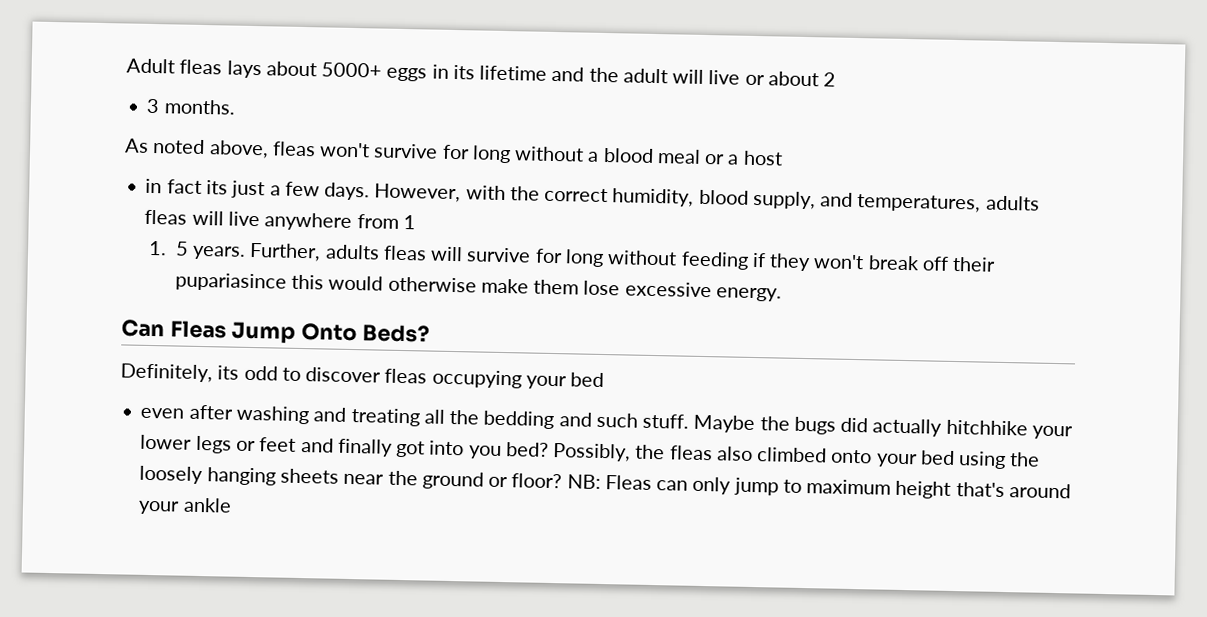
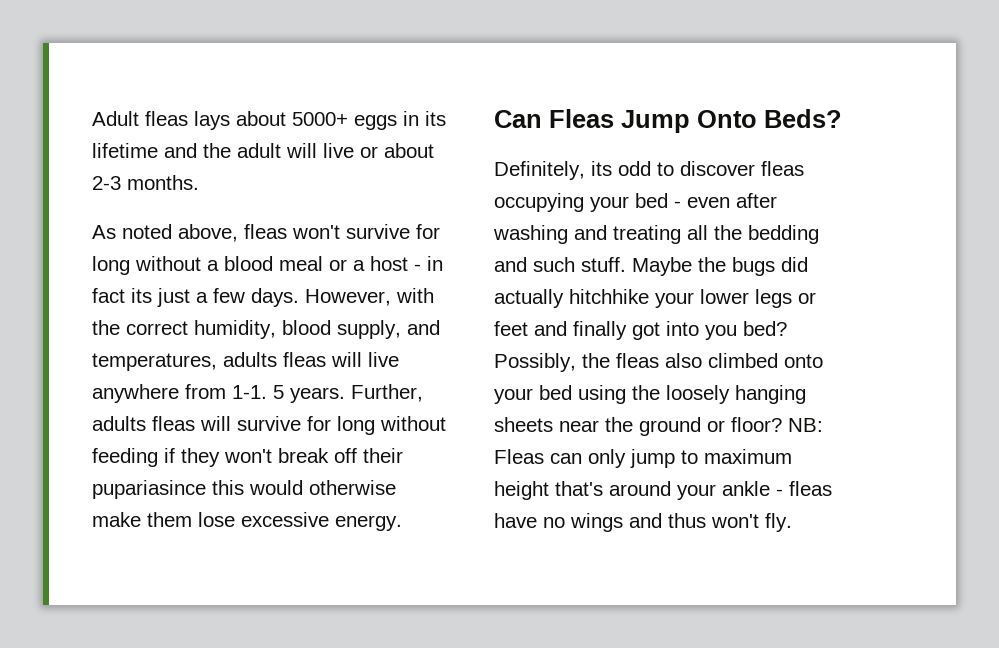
- Adult fleas lays about 5000+ eggs in its lifetime and the adult will live or about 2
- 3 months.
+ Adult fleas lays about 5000+ eggs in its lifetime and the adult will live or about 2-3 months.
- As noted above, fleas won't survive for long without a blood meal or a host
- in fact its just a few days.
+ As noted above, fleas won't survive for long without a blood meal or a host - in fact its just a few days.
- However, with the correct humidity, blood supply, and temperatures, adults fleas will live anywhere from 1
- 1. 5 years.
+ However, with the correct humidity, blood supply, and temperatures, adults fleas will live anywhere from 1-1. 5 years.
- Definitely, its odd to discover fleas occupying your bed
- even after washing and treating all the bedding and such stuff.
+ Definitely, its odd to discover fleas occupying your bed - even after washing and treating all the bedding and such stuff.
- NB: Fleas can only jump to maximum height that's around your ankle
+ NB: Fleas can only jump to maximum height that's around your ankle - fleas have no wings and thus won't fly.

